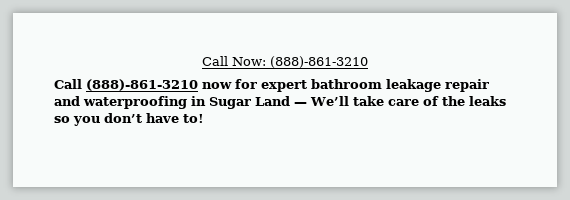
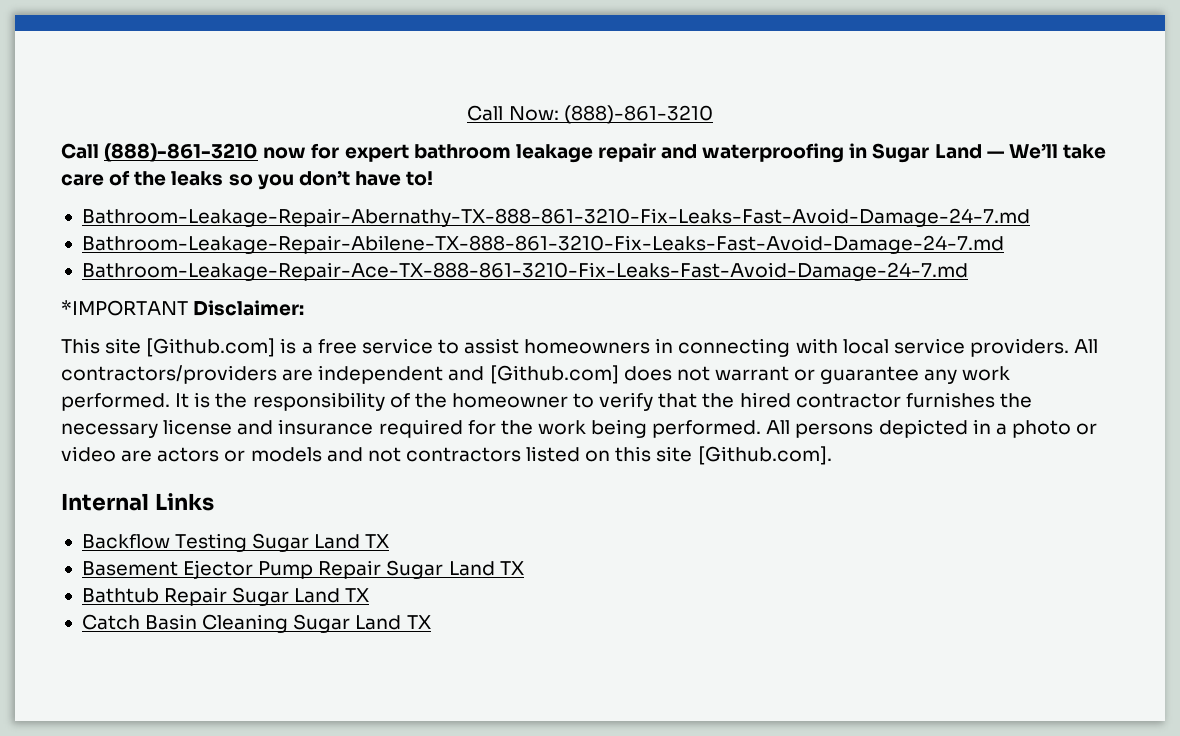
+ Bathroom-Leakage-Repair-Abernathy-TX-888-861-3210-Fix-Leaks-Fast-Avoid-Damage-24-7.md
+ Bathroom-Leakage-Repair-Abilene-TX-888-861-3210-Fix-Leaks-Fast-Avoid-Damage-24-7.md
+ Bathroom-Leakage-Repair-Ace-TX-888-861-3210-Fix-Leaks-Fast-Avoid-Damage-24-7.md
+ *IMPORTANT Disclaimer:
+ This site [Github.com] is a free service to assist homeowners in connecting with local service providers. All contractors/providers are independent and [Github.com] does not warrant or guarantee any work performed. It is the responsibility of the homeowner to verify that the hired contractor furnishes the necessary license and insurance required for the work being performed. All persons depicted in a photo or video are actors or models and not contractors listed on this site [Github.com].
+ Internal Links
+ Backflow Testing Sugar Land TX
+ Basement Ejector Pump Repair Sugar Land TX
+ Bathtub Repair Sugar Land TX
+ Catch Basin Cleaning Sugar Land TX

